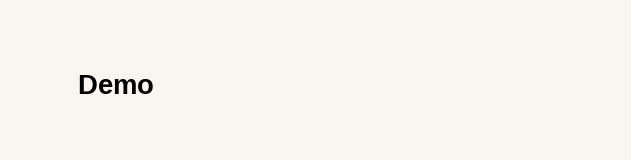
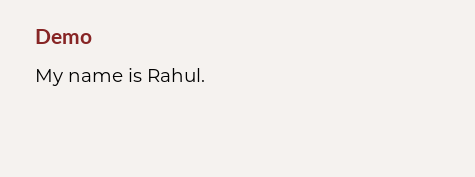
+ My name is Rahul.

